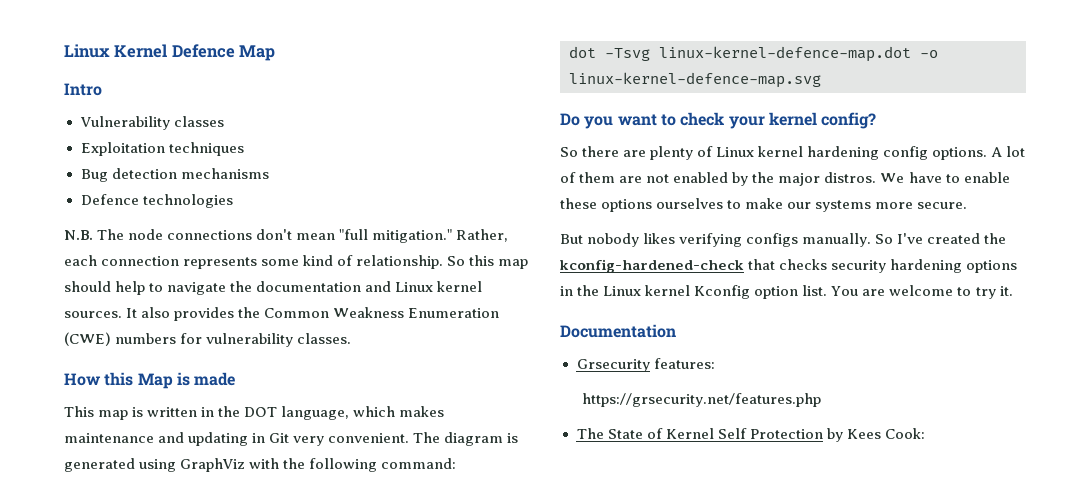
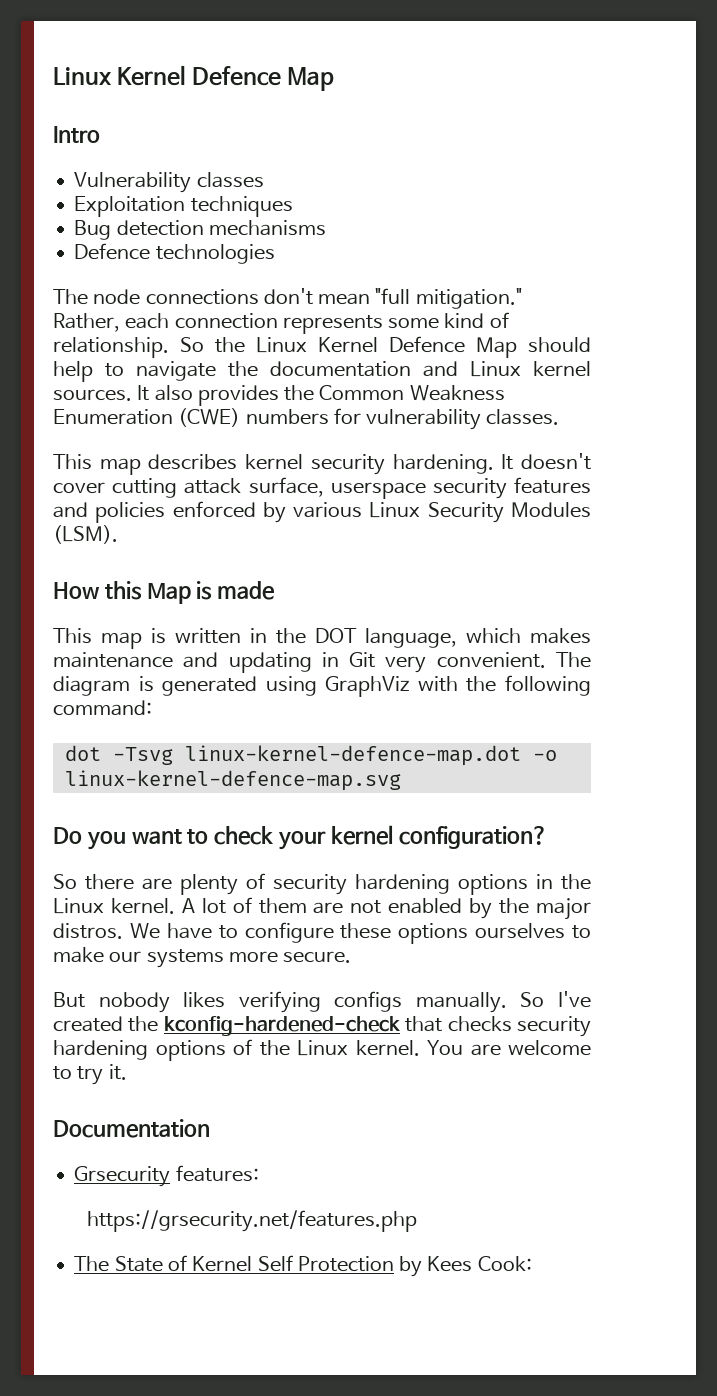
- N.B. The node connections don't mean "full mitigation."
+ The node connections don't mean "full mitigation."
- So this map should help to navigate the documentation and Linux kernel sources.
+ So the Linux Kernel Defence Map should help to navigate the documentation and Linux kernel sources.
+ This map describes kernel security hardening. It doesn't cover cutting attack surface, userspace security features and policies enforced by various Linux Security Modules (LSM).
- Do you want to check your kernel config?
+ Do you want to check your kernel configuration?
- So there are plenty of Linux kernel hardening config options.
+ So there are plenty of security hardening options in the Linux kernel.
- We have to enable these options ourselves to make our systems more secure.
+ We have to configure these options ourselves to make our systems more secure.
- So I've created the kconfig-hardened-check that checks security hardening options in the Linux kernel Kconfig option list.
+ So I've created the kconfig-hardened-check that checks security hardening options of the Linux kernel.

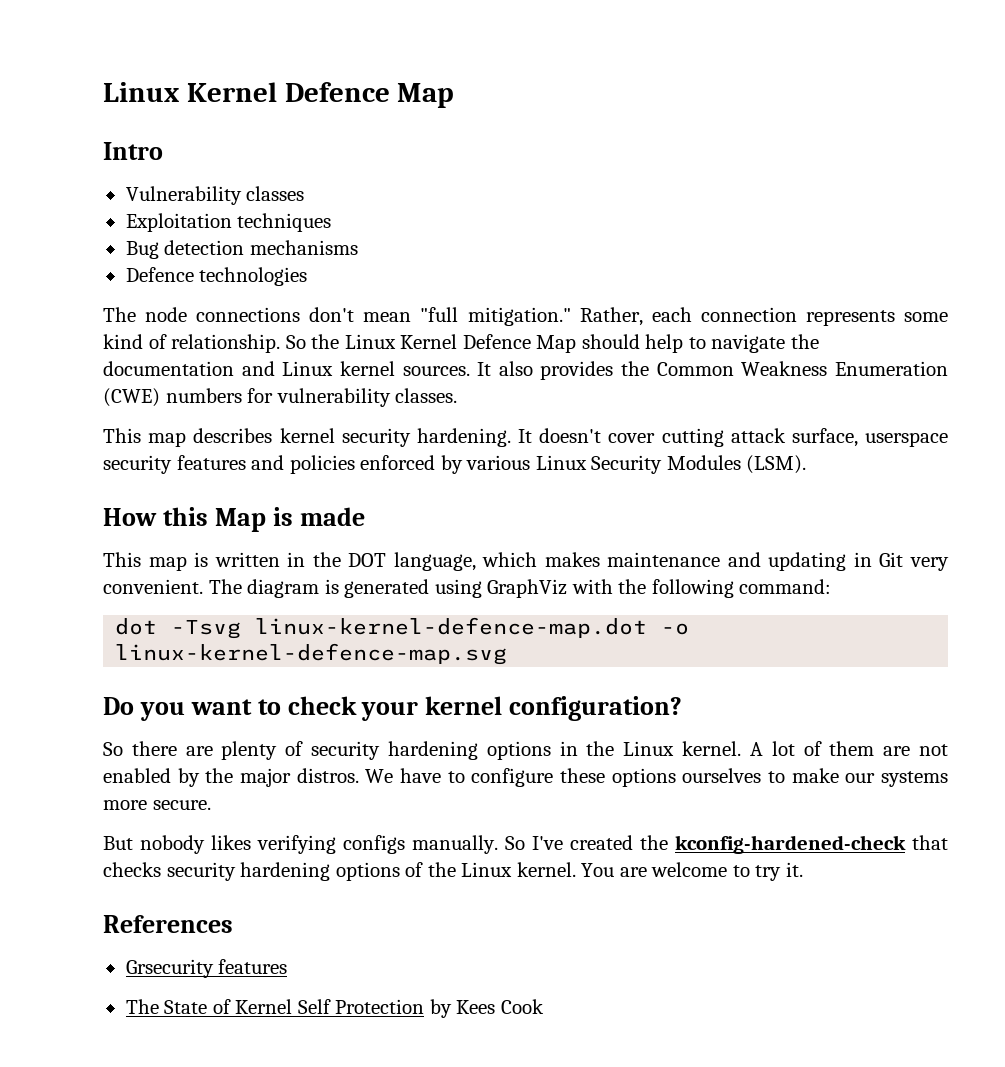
- Documentation
+ References
- Grsecurity features:
- https://grsecurity.net/features.php
+ Grsecurity features
- The State of Kernel Self Protection by Kees Cook:
+ The State of Kernel Self Protection by Kees Cook

